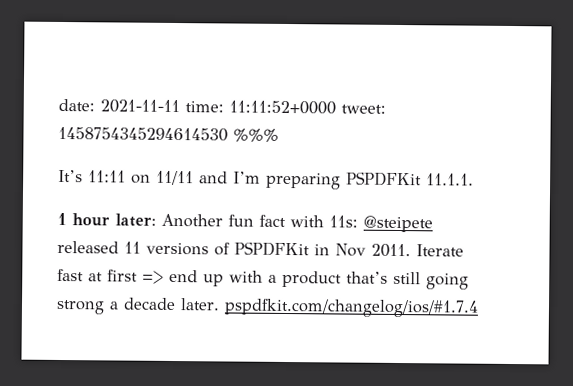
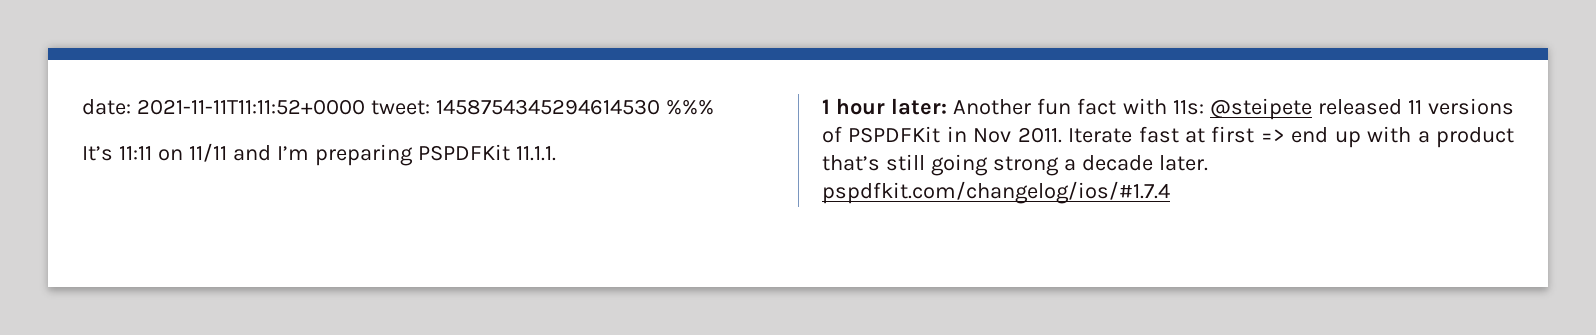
- date: 2021-11-11 time: 11:11:52+0000 tweet: 1458754345294614530 %%%
+ date: 2021-11-11T11:11:52+0000 tweet: 1458754345294614530 %%%

